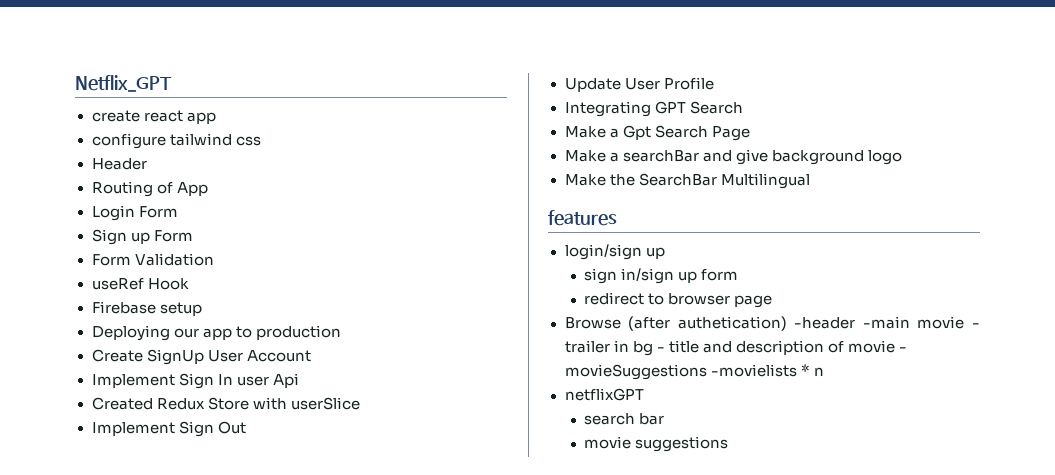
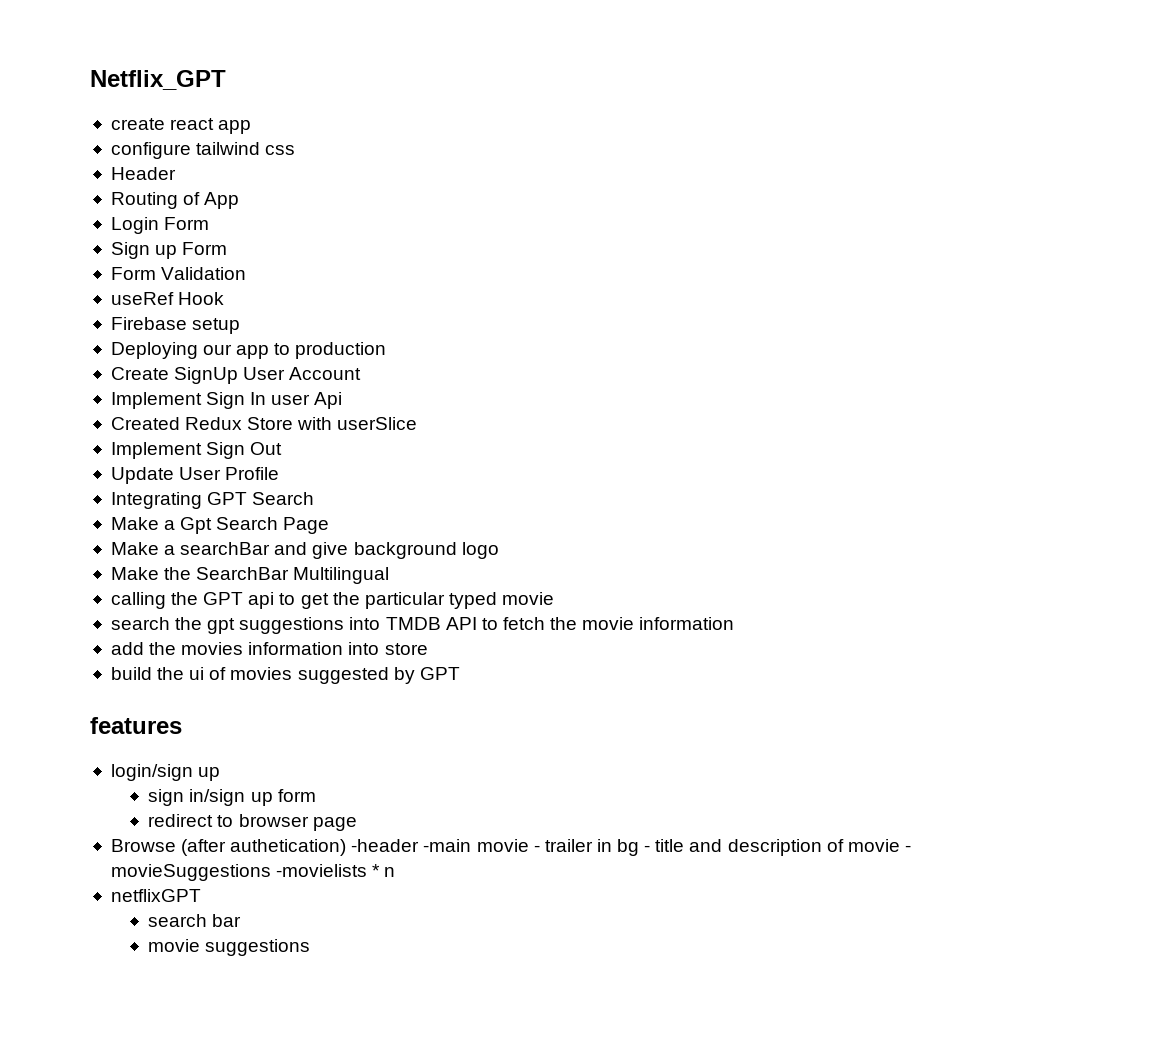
+ calling the GPT api to get the particular typed movie
+ search the gpt suggestions into TMDB API to fetch the movie information
+ add the movies information into store
+ build the ui of movies suggested by GPT

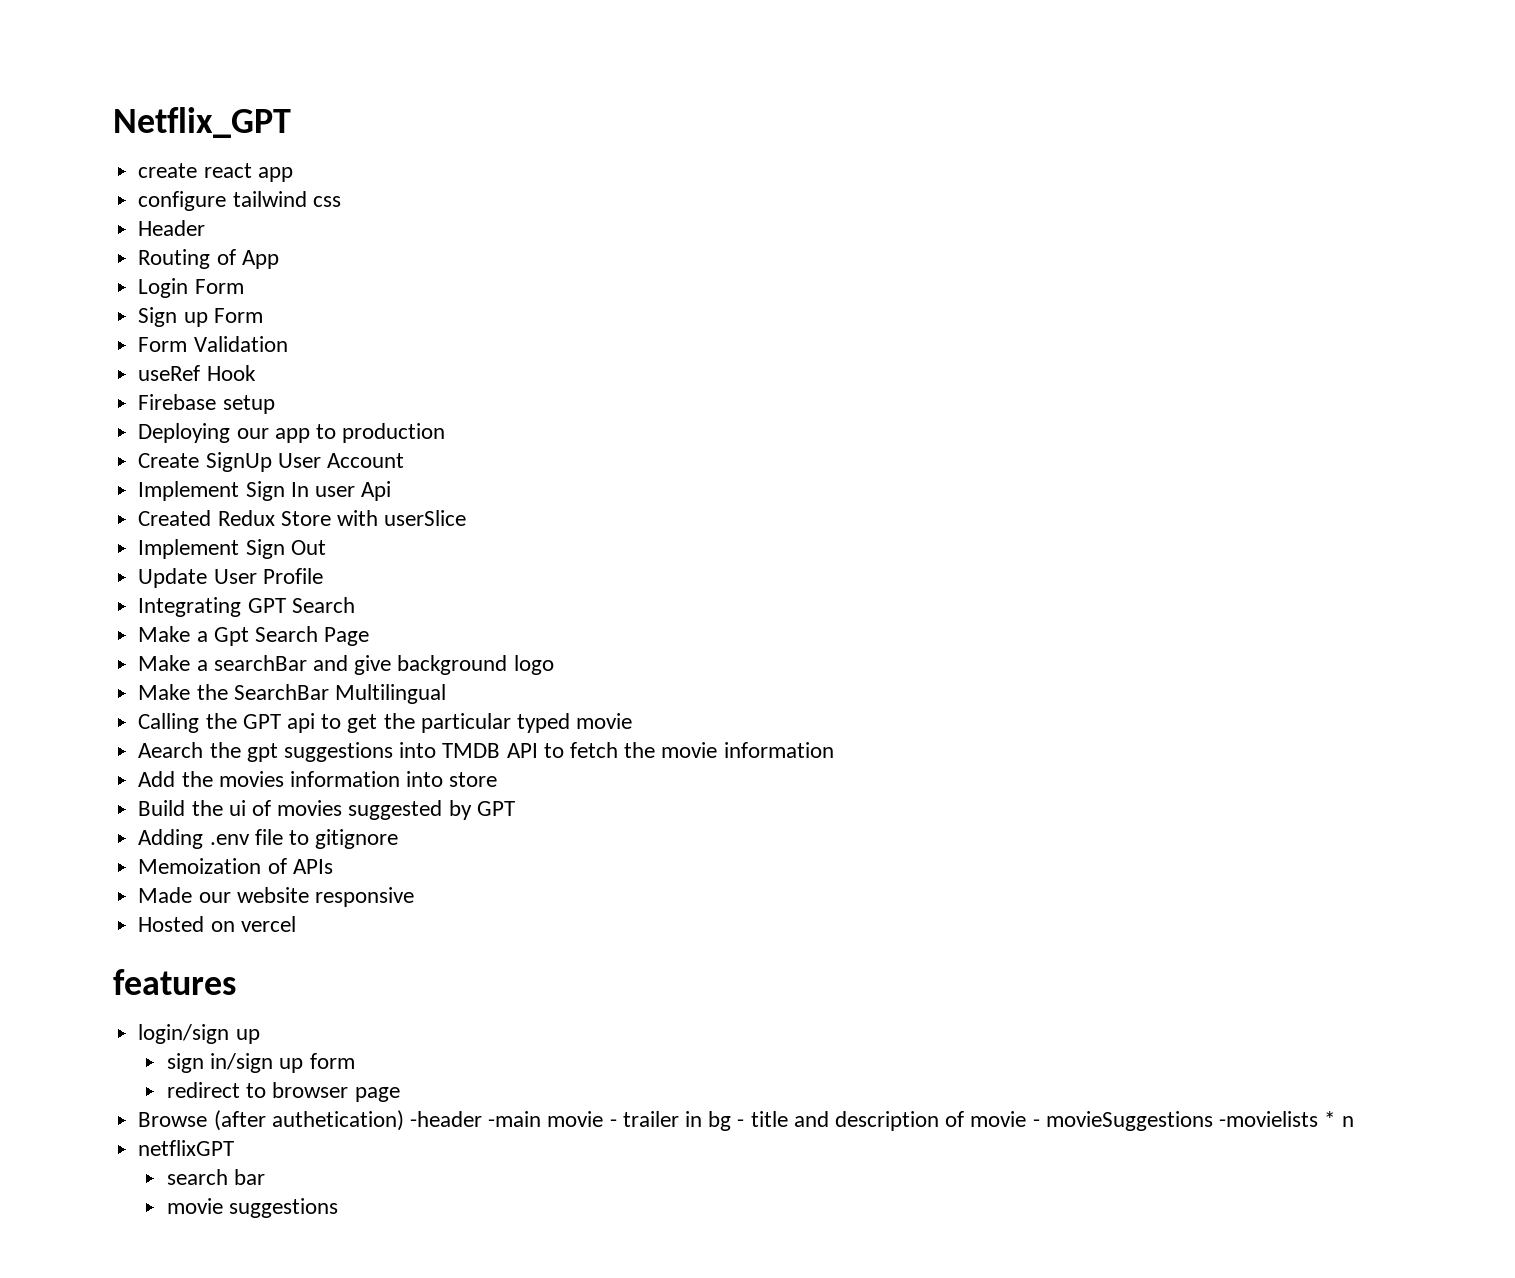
- calling the GPT api to get the particular typed movie
+ Calling the GPT api to get the particular typed movie
- search the gpt suggestions into TMDB API to fetch the movie information
+ Aearch the gpt suggestions into TMDB API to fetch the movie information
- add the movies information into store
+ Add the movies information into store
- build the ui of movies suggested by GPT
+ Build the ui of movies suggested by GPT
+ Adding .env file to gitignore
+ Memoization of APIs
+ Made our website responsive
+ Hosted on vercel

